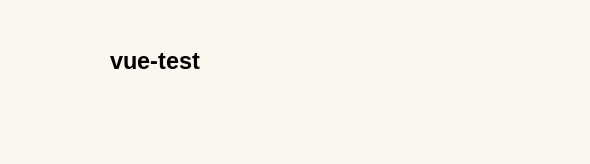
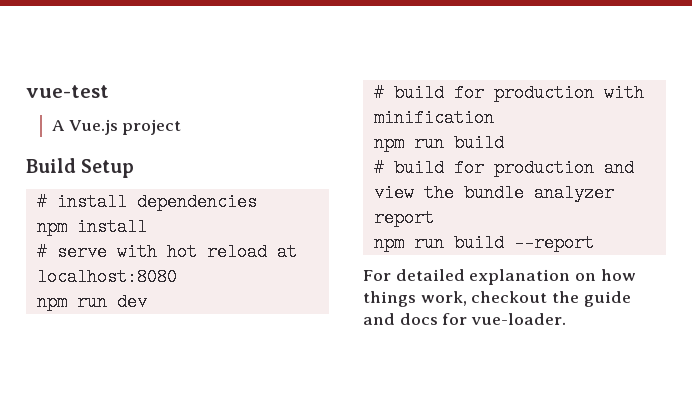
+ A Vue.js project
+ Build Setup
+ # install dependencies
+ npm install
+ # serve with hot reload at localhost:8080
+ npm run dev
+ # build for production with minification
+ npm run build
+ # build for production and view the bundle analyzer report
+ npm run build --report
+ For detailed explanation on how things work, checkout the guide and docs for vue-loader.

